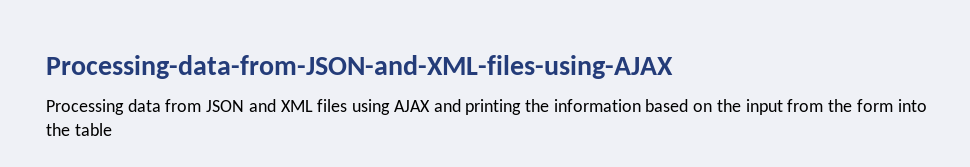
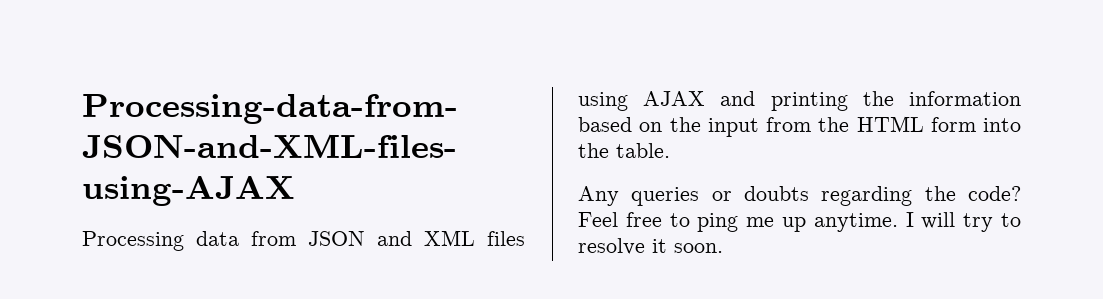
- Processing data from JSON and XML files using AJAX and printing the information based on the input from the form into the table
+ Processing data from JSON and XML files using AJAX and printing the information based on the input from the HTML form into the table.
+ Any queries or doubts regarding the code? Feel free to ping me up anytime. I will try to resolve it soon.

